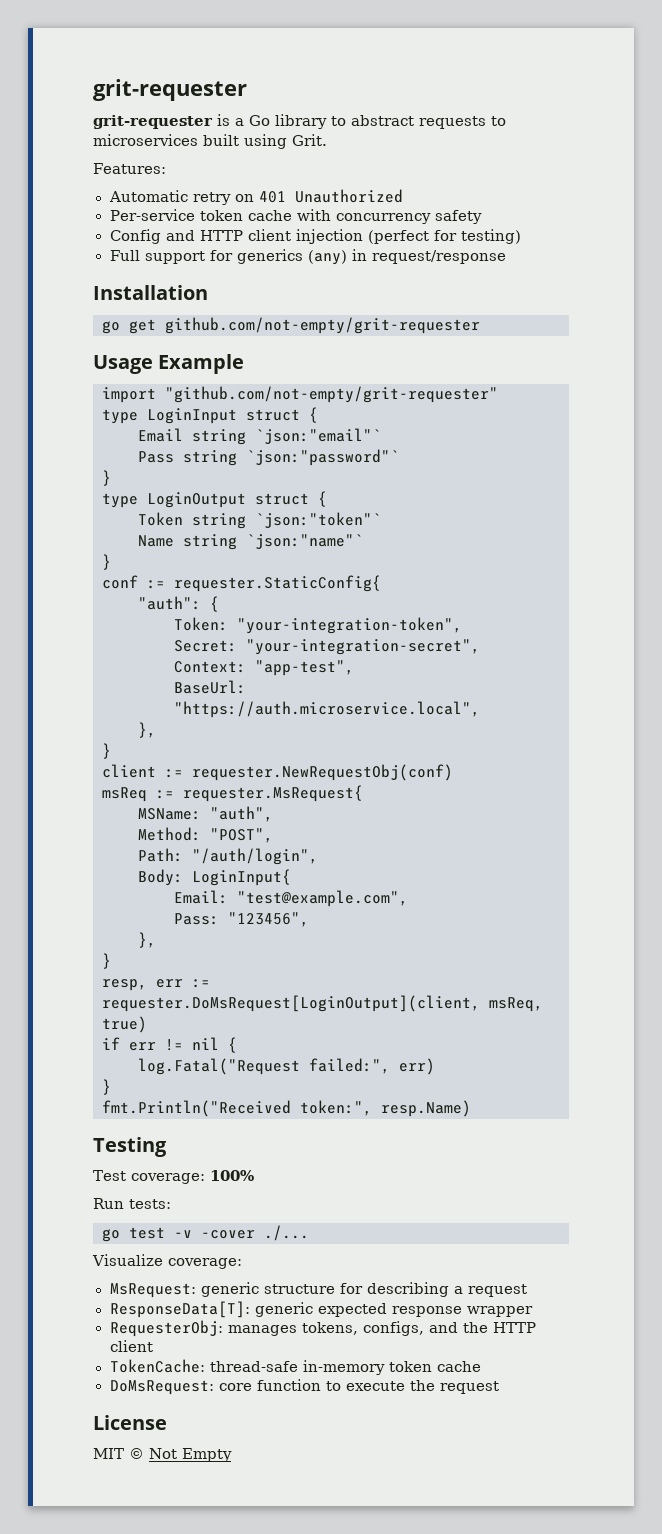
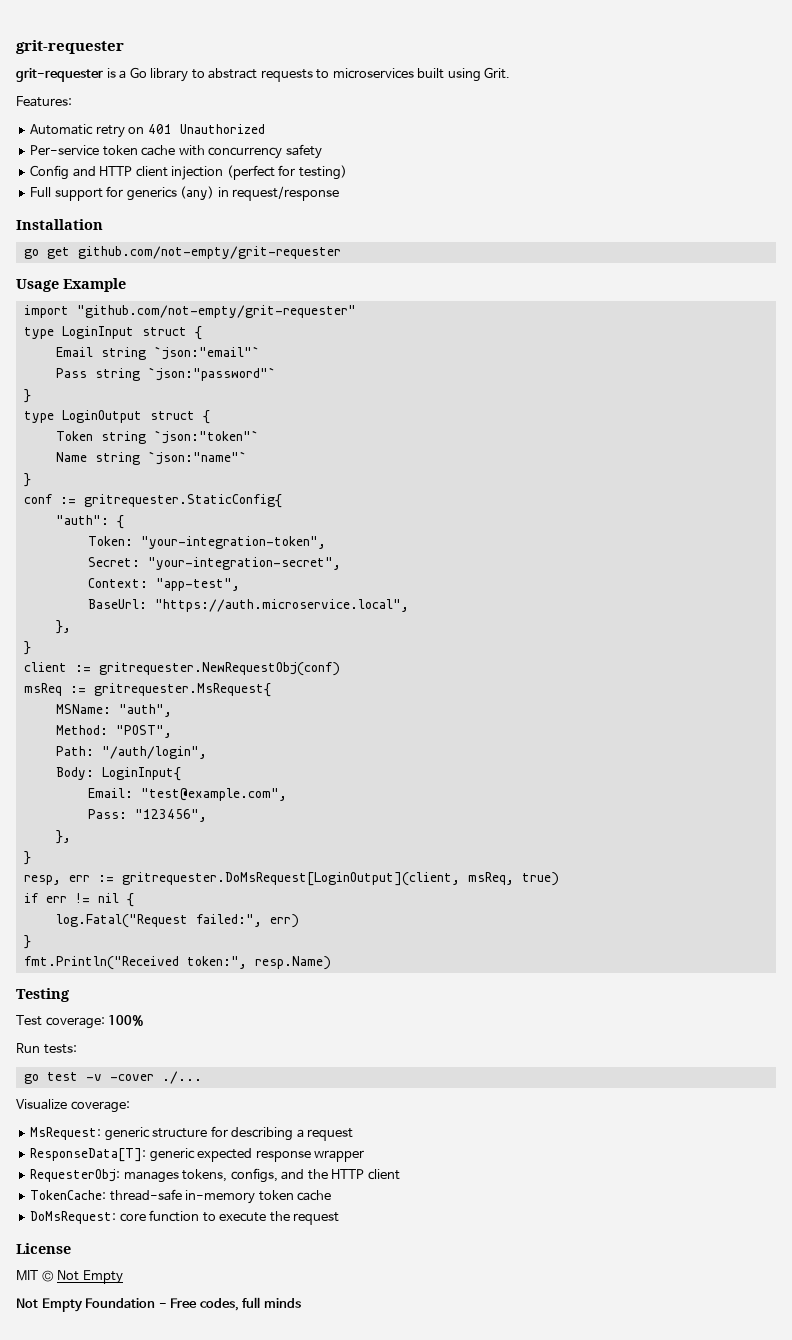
- conf := requester.StaticConfig{
+ conf := gritrequester.StaticConfig{
- client := requester.NewRequestObj(conf)
+ client := gritrequester.NewRequestObj(conf)
- msReq := requester.MsRequest{
+ msReq := gritrequester.MsRequest{
- resp, err := requester.DoMsRequest[LoginOutput](client, msReq, true)
+ resp, err := gritrequester.DoMsRequest[LoginOutput](client, msReq, true)
+ Not Empty Foundation - Free codes, full minds

